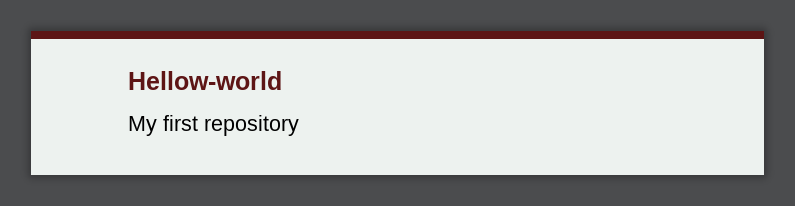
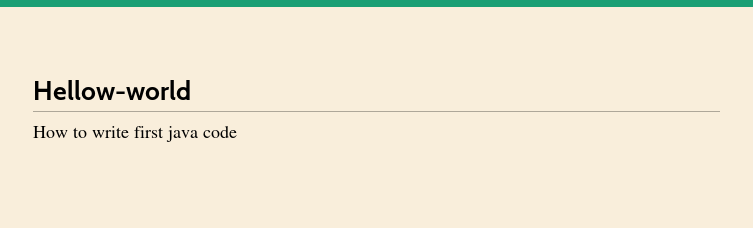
- My first repository
+ How to write first java code

